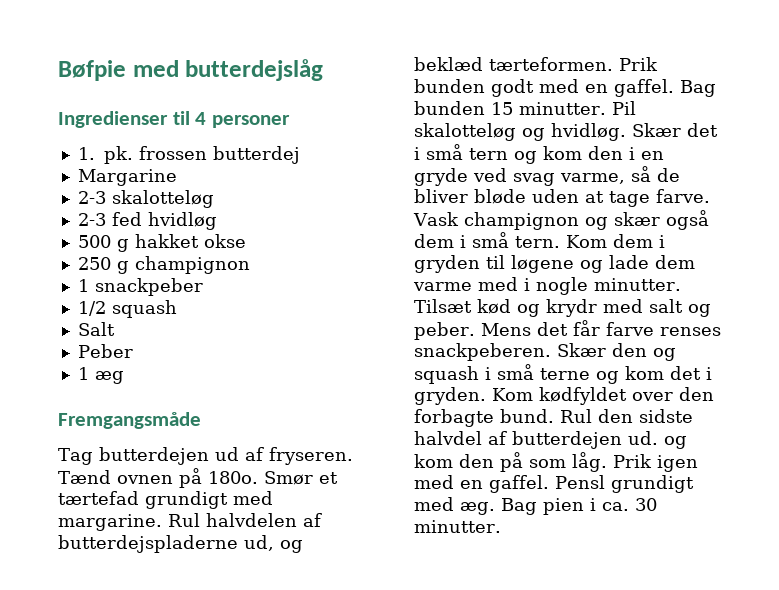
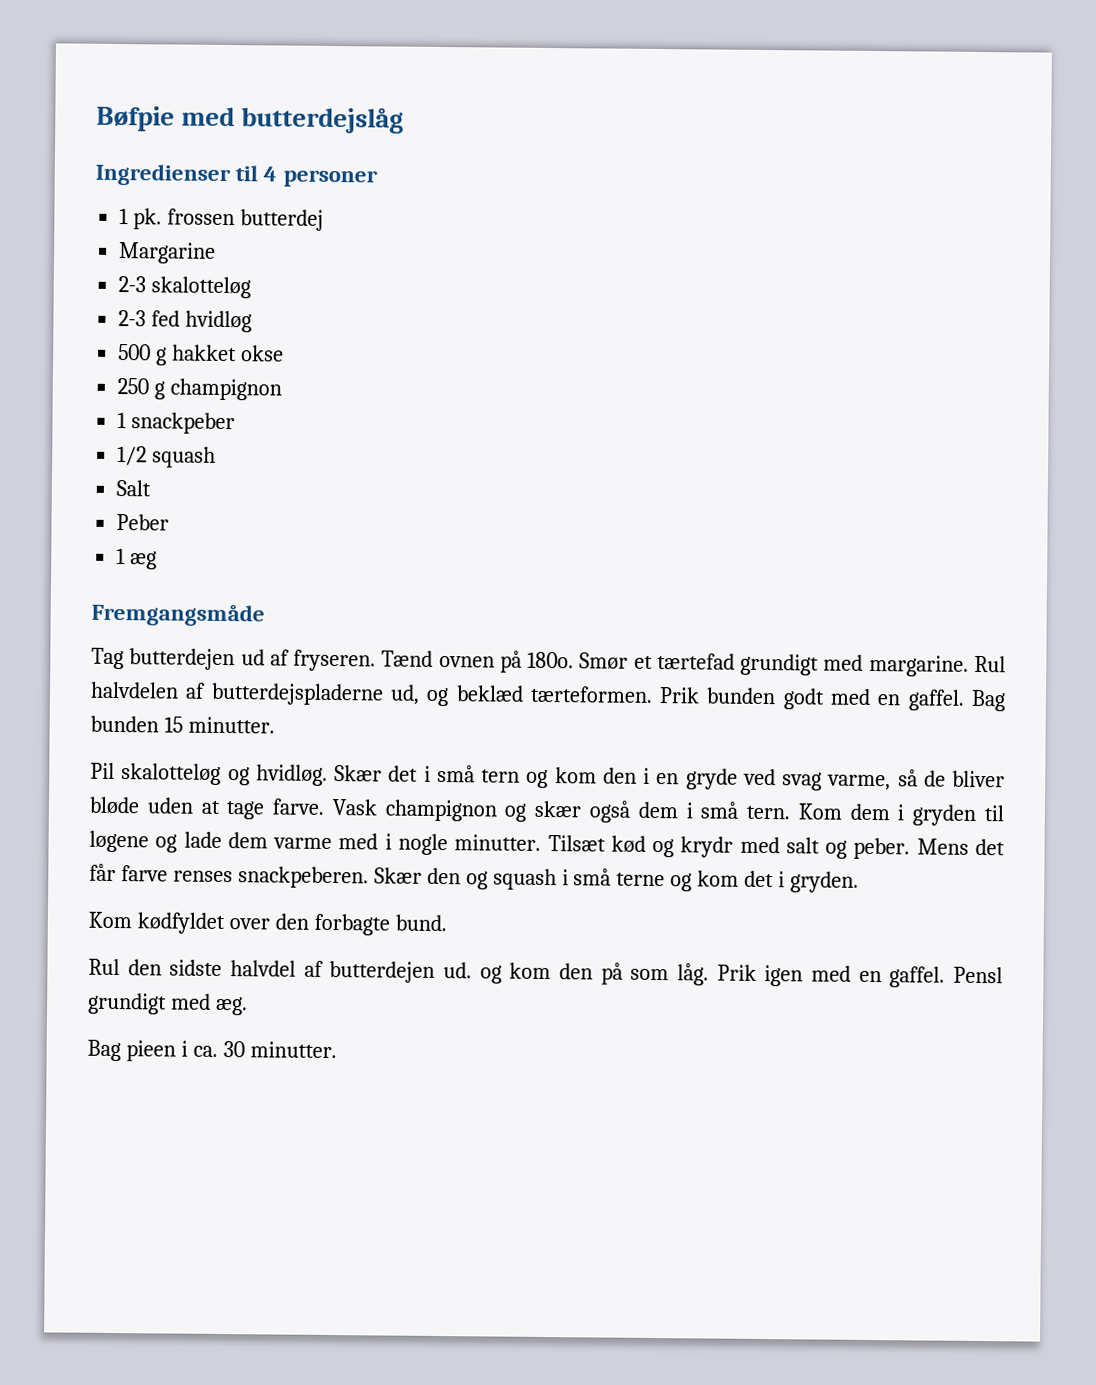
- 1. pk. frossen butterdej
+ 1 pk. frossen butterdej
- Bag bunden 15 minutter. Pil skalotteløg og hvidløg.
+ Bag bunden 15 minutter.
+ Pil skalotteløg og hvidløg.
- Skær den og squash i små terne og kom det i gryden. Kom kødfyldet over den forbagte bund. Rul den sidste halvdel af butterdejen ud. og kom den på som låg.
+ Skær den og squash i små terne og kom det i gryden.
+ Kom kødfyldet over den forbagte bund.
+ Rul den sidste halvdel af butterdejen ud. og kom den på som låg.
- Pensl grundigt med æg. Bag pien i ca. 30 minutter.
+ Pensl grundigt med æg.
+ Bag pieen i ca. 30 minutter.

